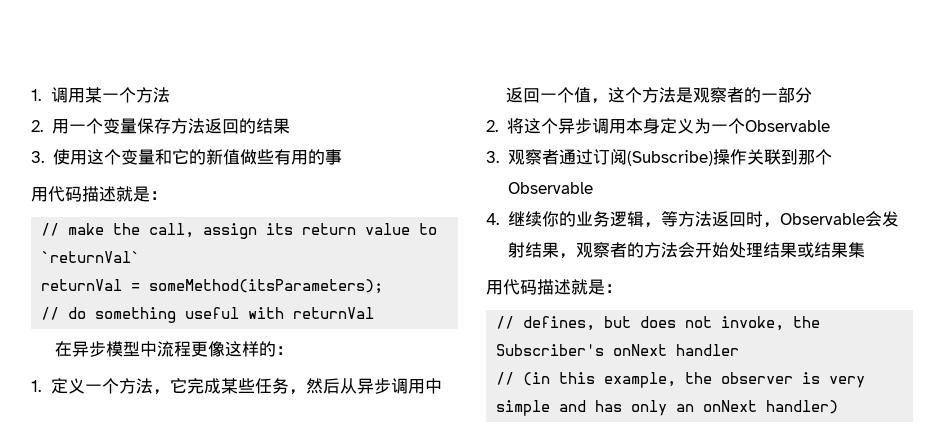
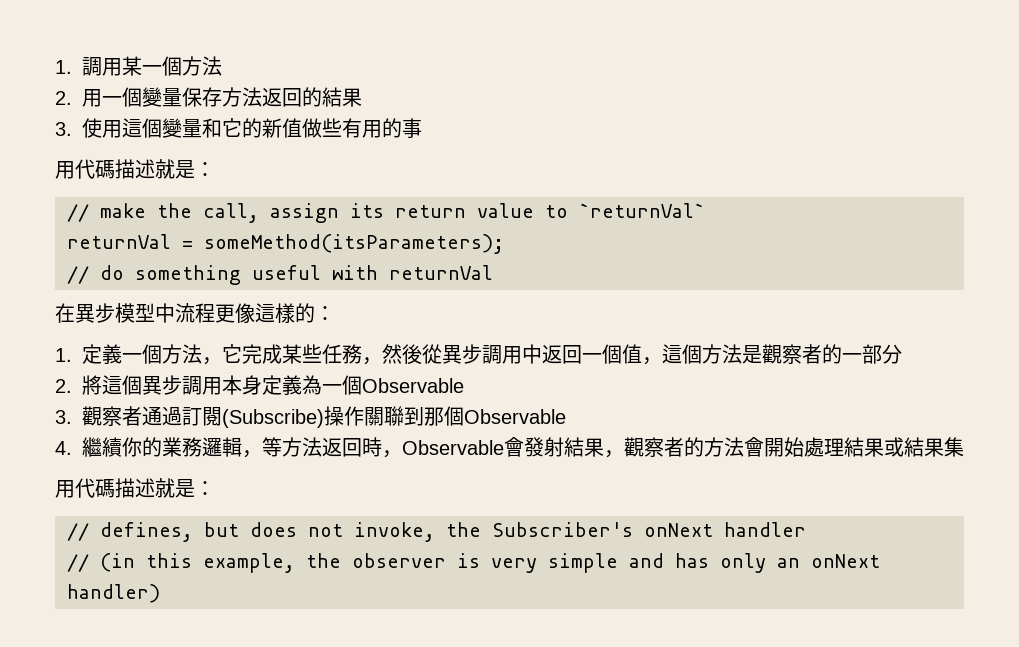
- 1.调用某一个方法
+ 1.調用某一個方法
- 2.用一个变量保存方法返回的结果
+ 2.用一個變量保存方法返回的結果
- 3.使用这个变量和它的新值做些有用的事
- 用代码描述就是：
+ 3.使用這個變量和它的新值做些有用的事
+ 用代碼描述就是：
- 在异步模型中流程更像这样的：
+ 在異步模型中流程更像這樣的：
- 1.定义一个方法，它完成某些任务，然后从异步调用中返回一个值，这个方法是观察者的一部分
- 2.将这个异步调用本身定义为一个Observable
- 3.观察者通过订阅(Subscribe)操作关联到那个Observable
- 4.继续你的业务逻辑，等方法返回时，Observable会发射结果，观察者的方法会开始处理结果或结果集
- 用代码描述就是：
+ 1.定義一個方法，它完成某些任務，然後從異步調用中返回一個值，這個方法是觀察者的一部分
+ 2.將這個異步調用本身定義為一個Observable
+ 3.觀察者通過訂閱(Subscribe)操作關聯到那個Observable
+ 4.繼續你的業務邏輯，等方法返回時，Observable會發射結果，觀察者的方法會開始處理結果或結果集
+ 用代碼描述就是：

